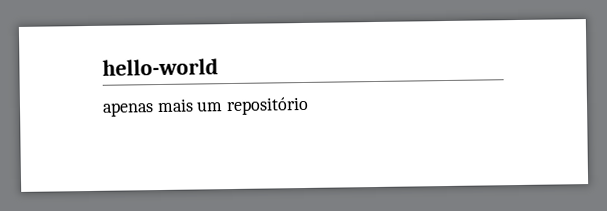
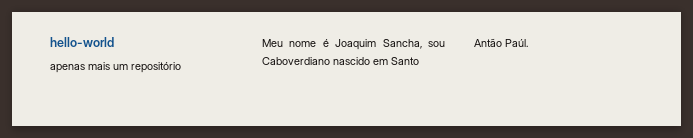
+ Meu nome é Joaquim Sancha, sou Caboverdiano nascido em Santo Antão Paúl.

